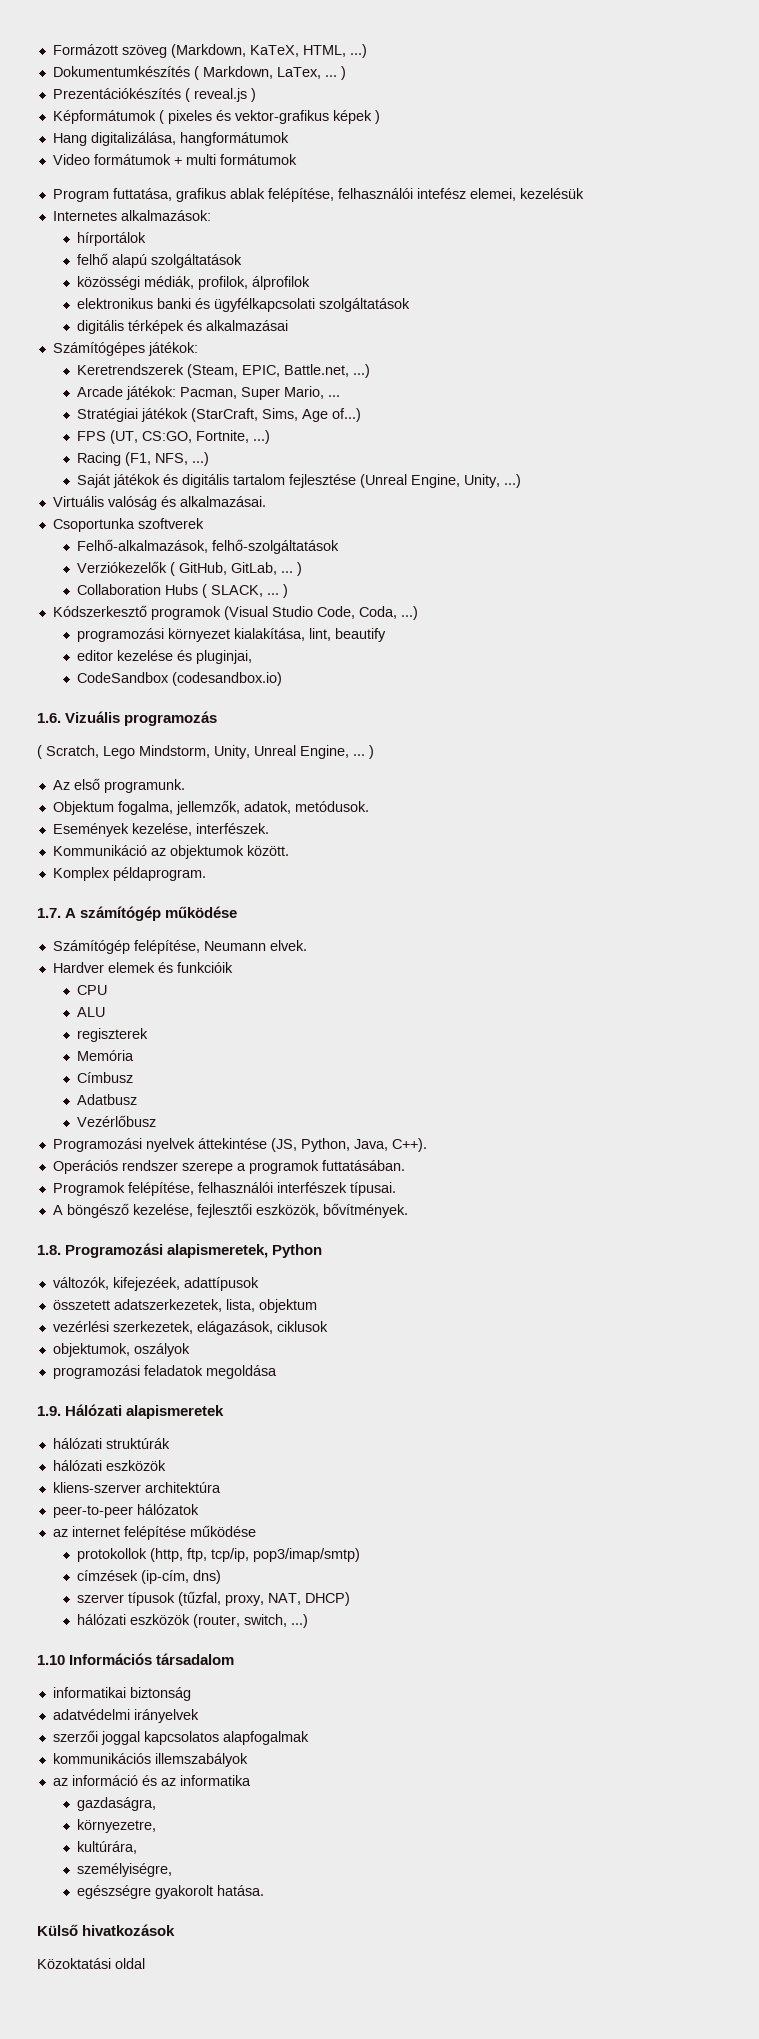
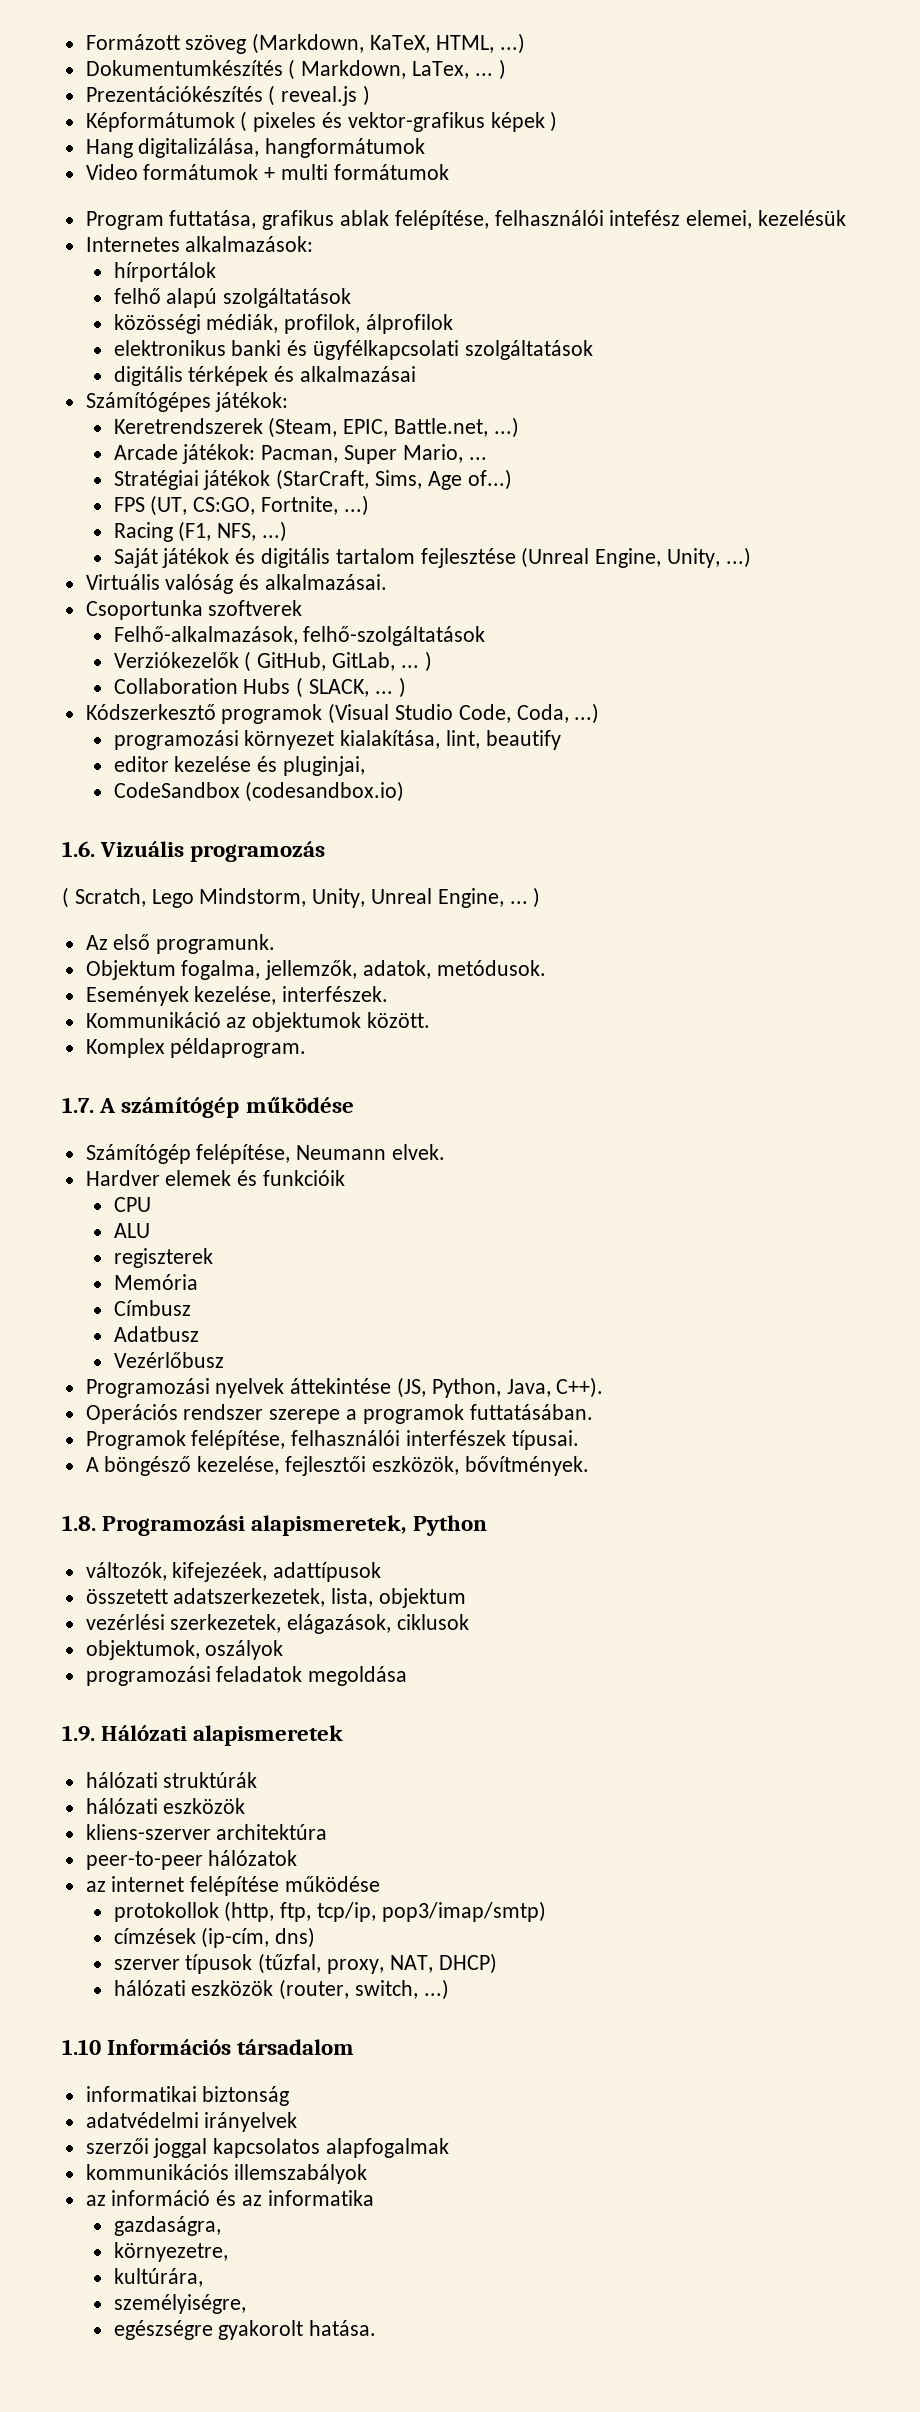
- Külső hivatkozások
- Közoktatási oldal

